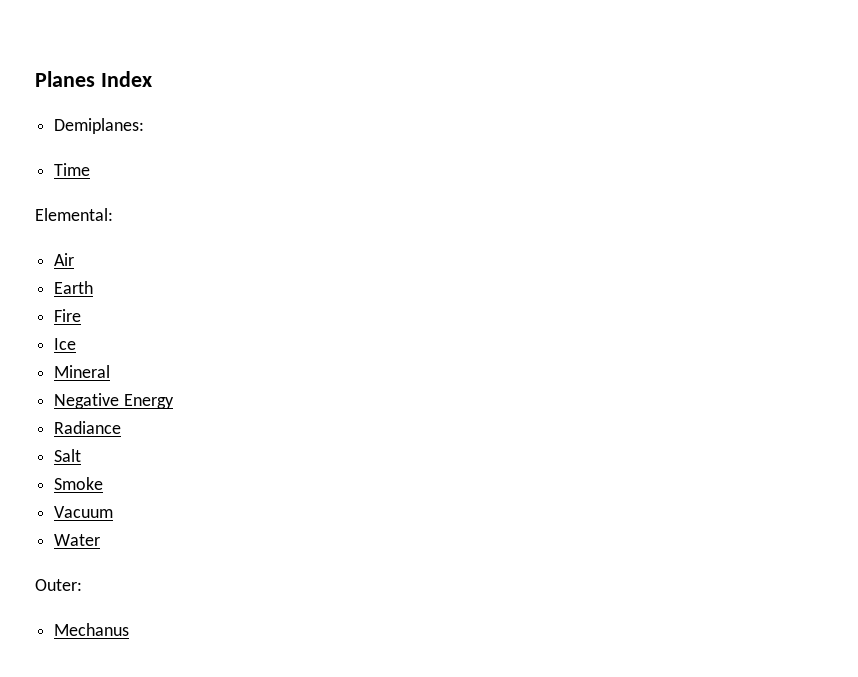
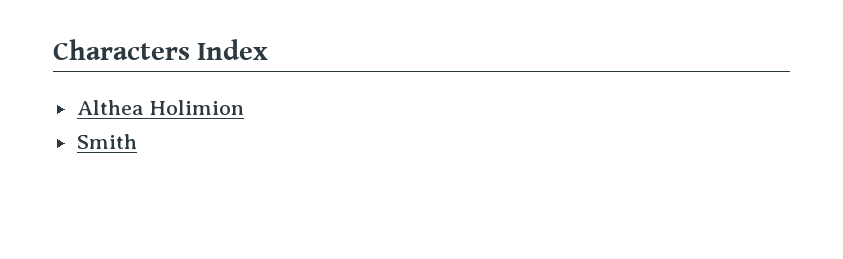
- Planes Index
+ Characters Index
- Demiplanes:
- Time
- Elemental:
- Air
- Earth
- Fire
- Ice
- Mineral
- Negative Energy
- Radiance
- Salt
- Smoke
- Vacuum
- Water
- Outer:
- Mechanus
+ Althea Holimion
+ Smith

